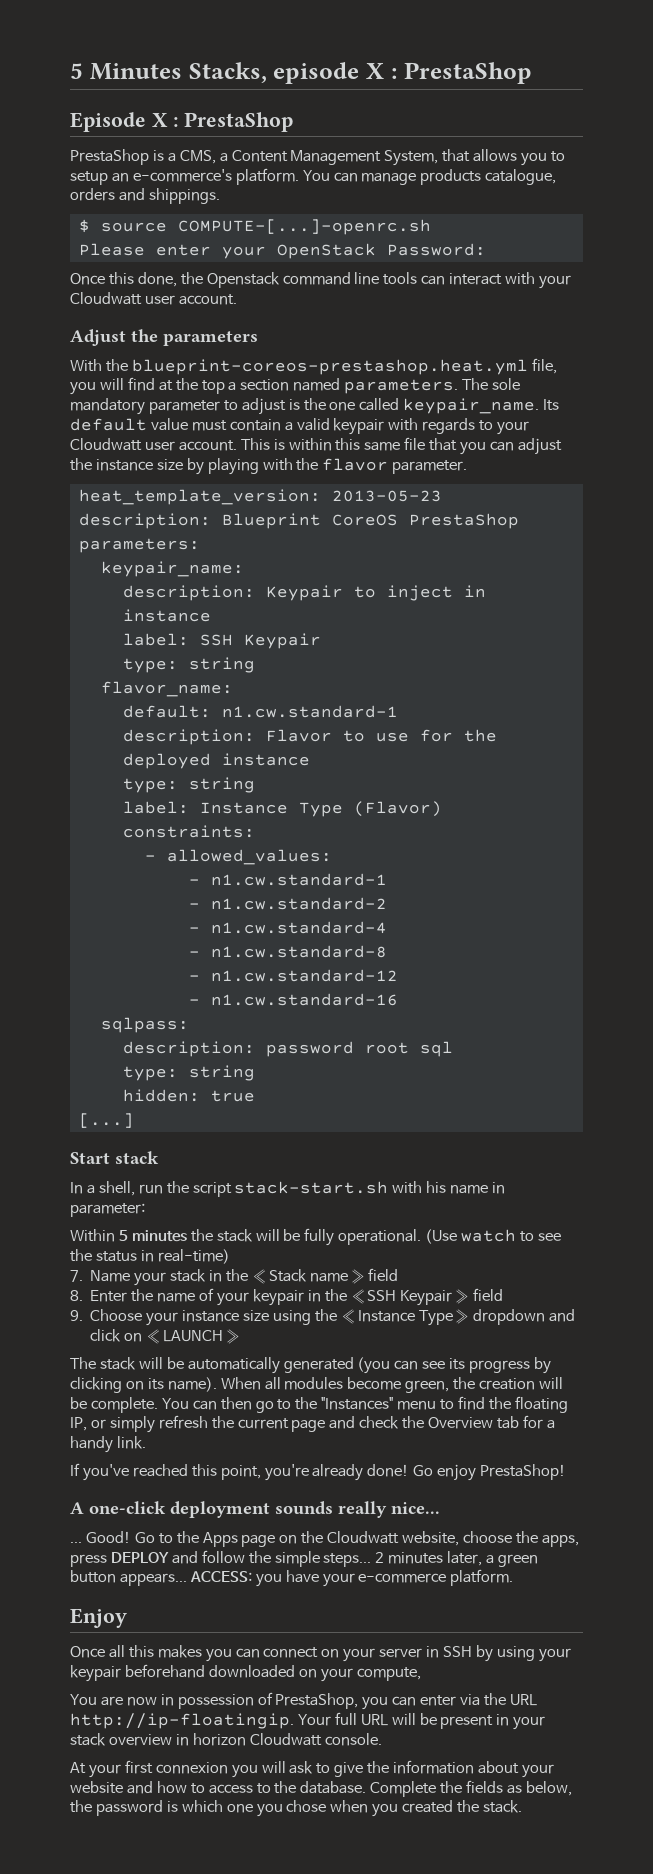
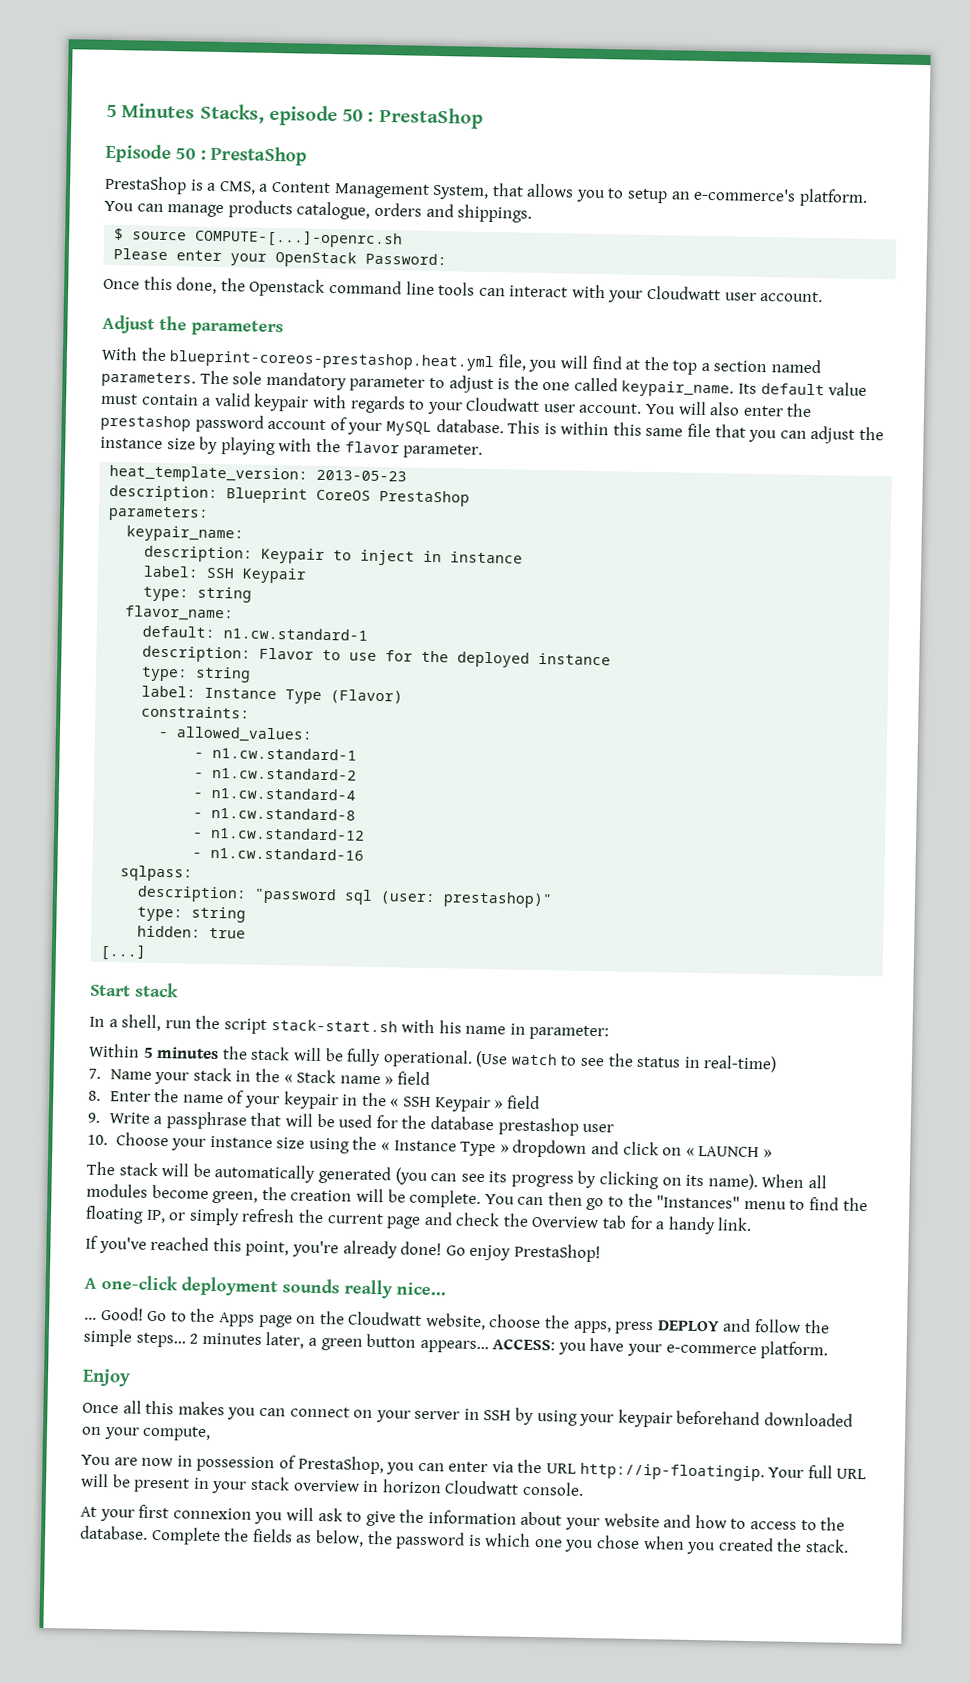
- 5 Minutes Stacks, episode X : PrestaShop
+ 5 Minutes Stacks, episode 50 : PrestaShop
- Episode X : PrestaShop
+ Episode 50 : PrestaShop
+ You will also enter the prestashop password account of your MySQL database.
- description: password root sql
+ description: "password sql (user: prestashop)"
- 9. Choose your instance size using the « Instance Type » dropdown and click on « LAUNCH »
+ 9. Write a passphrase that will be used for the database prestashop user
+ 10. Choose your instance size using the « Instance Type » dropdown and click on « LAUNCH »

